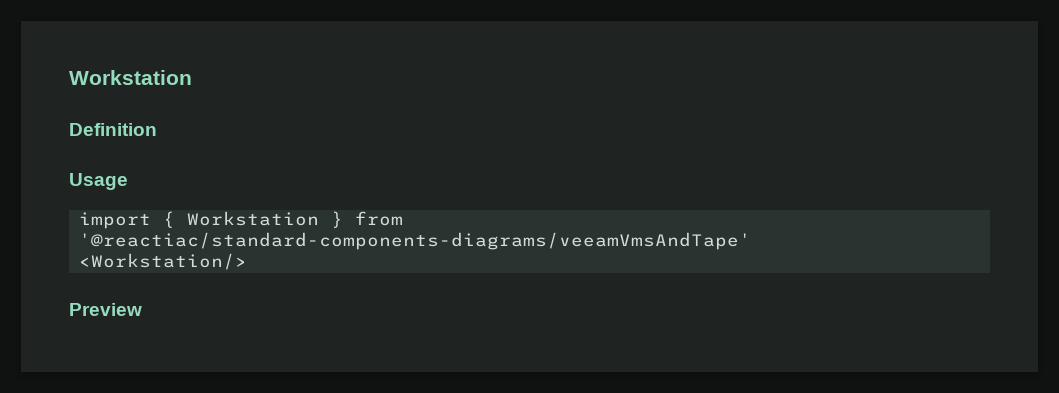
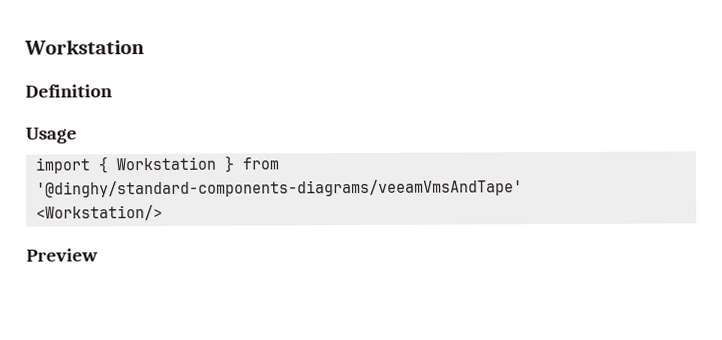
- import { Workstation } from '@reactiac/standard-components-diagrams/veeamVmsAndTape'
+ import { Workstation } from '@dinghy/standard-components-diagrams/veeamVmsAndTape'

